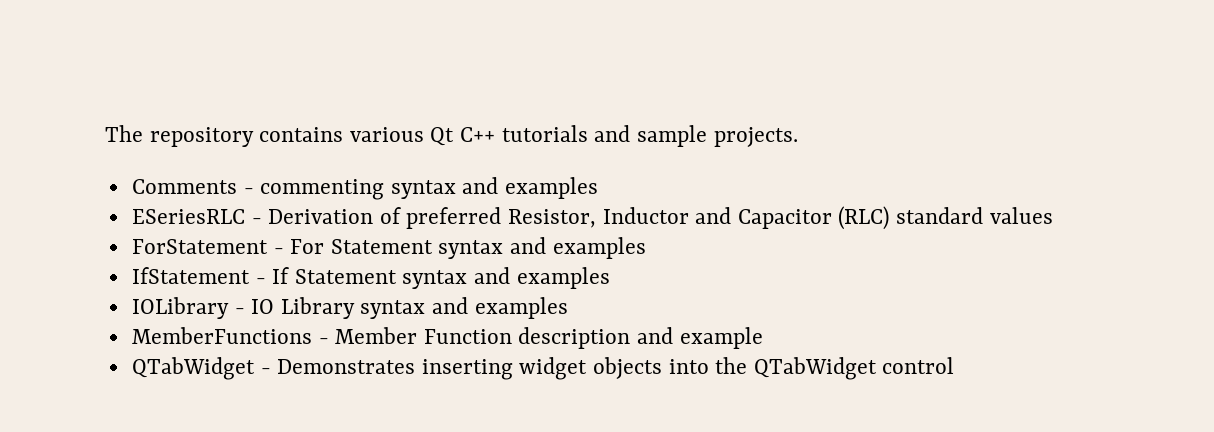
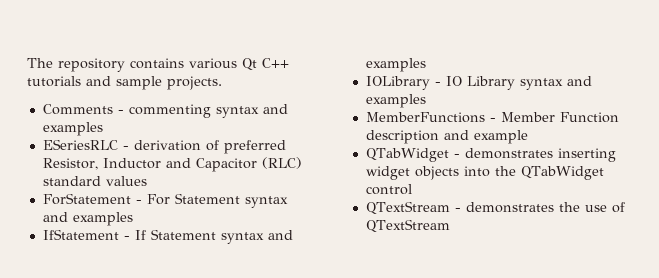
- ESeriesRLC - Derivation of preferred Resistor, Inductor and Capacitor (RLC) standard values
+ ESeriesRLC - derivation of preferred Resistor, Inductor and Capacitor (RLC) standard values
- QTabWidget - Demonstrates inserting widget objects into the QTabWidget control
+ QTabWidget - demonstrates inserting widget objects into the QTabWidget control
+ QTextStream - demonstrates the use of QTextStream

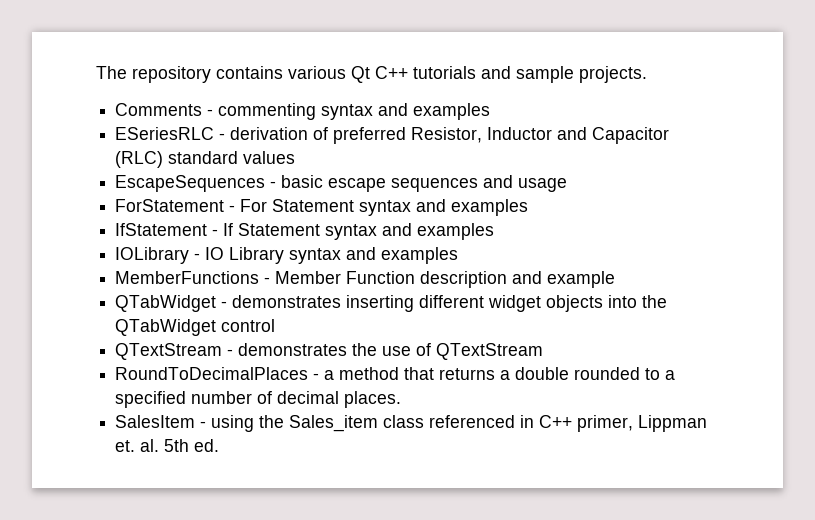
+ EscapeSequences - basic escape sequences and usage
- QTabWidget - demonstrates inserting widget objects into the QTabWidget control
+ QTabWidget - demonstrates inserting different widget objects into the QTabWidget control
+ RoundToDecimalPlaces - a method that returns a double rounded to a specified number of decimal places.
+ SalesItem - using the Sales_item class referenced in C++ primer, Lippman et. al. 5th ed.

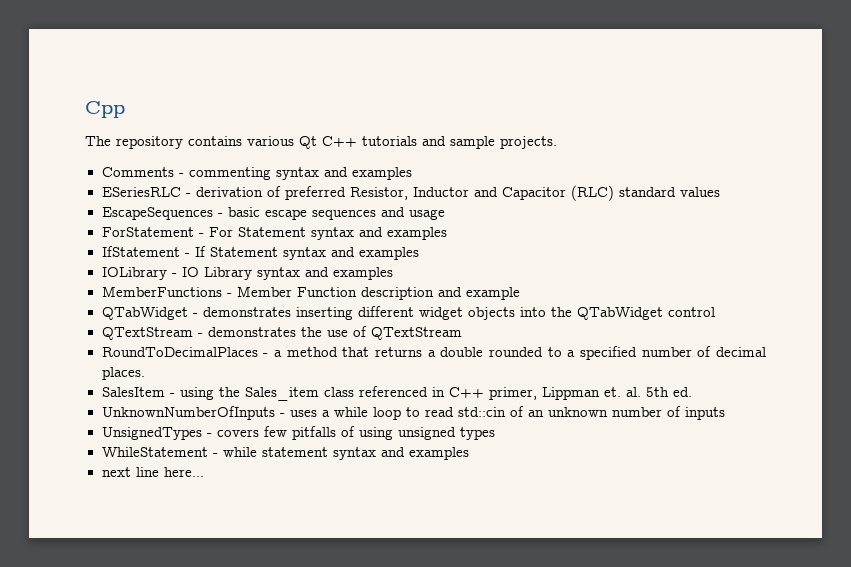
+ Cpp
+ UnknownNumberOfInputs - uses a while loop to read std::cin of an unknown number of inputs
+ UnsignedTypes - covers few pitfalls of using unsigned types
+ WhileStatement - while statement syntax and examples
+ next line here...

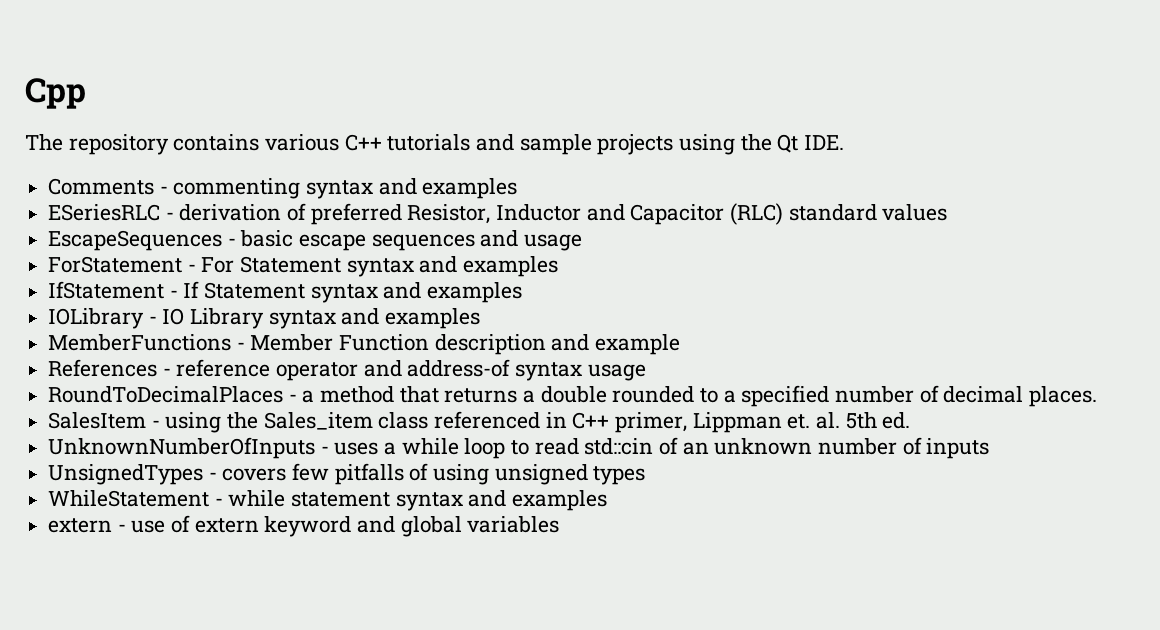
- The repository contains various Qt C++ tutorials and sample projects.
+ The repository contains various C++ tutorials and sample projects using the Qt IDE.
- QTabWidget - demonstrates inserting different widget objects into the QTabWidget control
- QTextStream - demonstrates the use of QTextStream
+ References - reference operator and address-of syntax usage
- next line here...
+ extern - use of extern keyword and global variables

